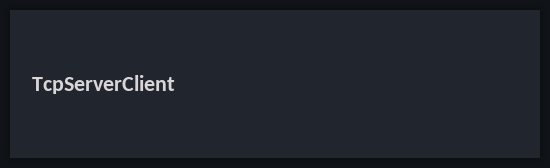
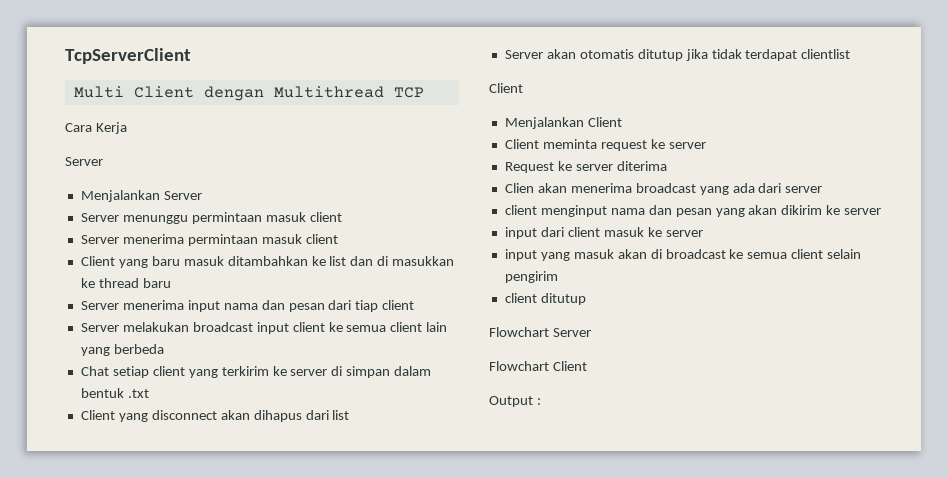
+ Multi Client dengan Multithread TCP
+ Cara Kerja
+ Server
+ Menjalankan Server
+ Server menunggu permintaan masuk client
+ Server menerima permintaan masuk client
+ Client yang baru masuk ditambahkan ke list dan di masukkan ke thread baru
+ Server menerima input nama dan pesan dari tiap client
+ Server melakukan broadcast input client ke semua client lain yang berbeda
+ Chat setiap client yang terkirim ke server di simpan dalam bentuk .txt
+ Client yang disconnect akan dihapus dari list
+ Server akan otomatis ditutup jika tidak terdapat clientlist
+ Client
+ Menjalankan Client
+ Client meminta request ke server
+ Request ke server diterima
+ Clien akan menerima broadcast yang ada dari server
+ client menginput nama dan pesan yang akan dikirim ke server
+ input dari client masuk ke server
+ input yang masuk akan di broadcast ke semua client selain pengirim
+ client ditutup
+ Flowchart Server
+ Flowchart Client
+ Output :

